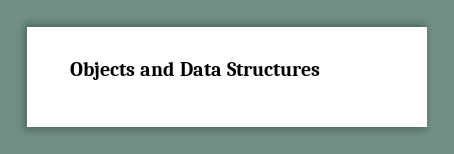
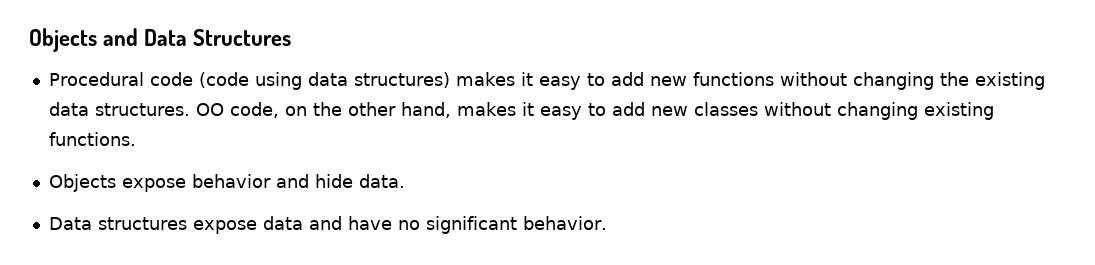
+ Procedural code (code using data structures) makes it easy to add new functions without changing the existing data structures. OO code, on the other hand, makes it easy to add new classes without changing existing functions.
+ Objects expose behavior and hide data.
+ Data structures expose data and have no significant behavior.

